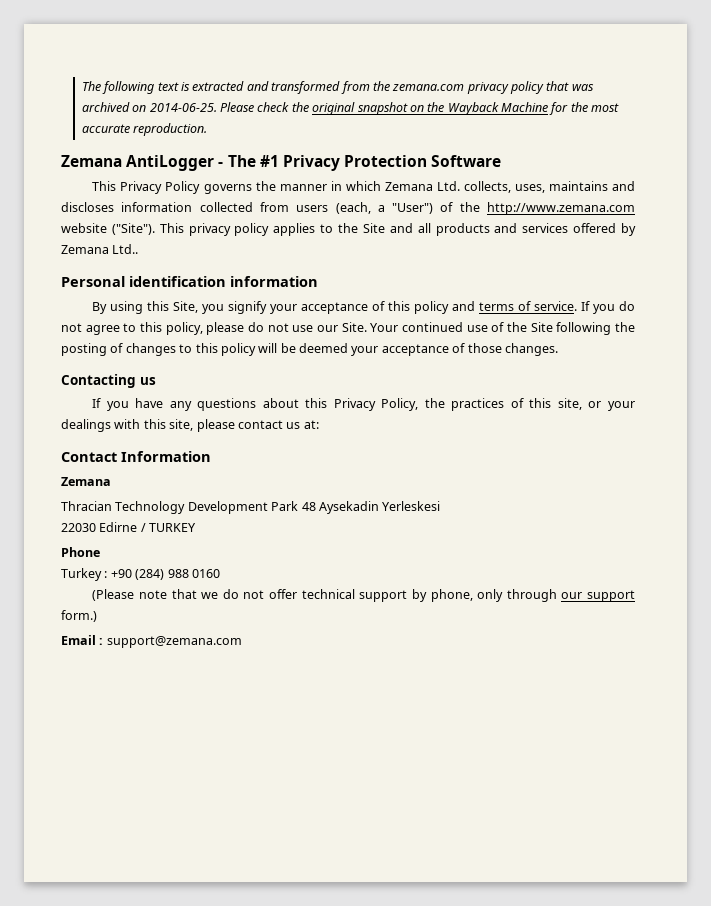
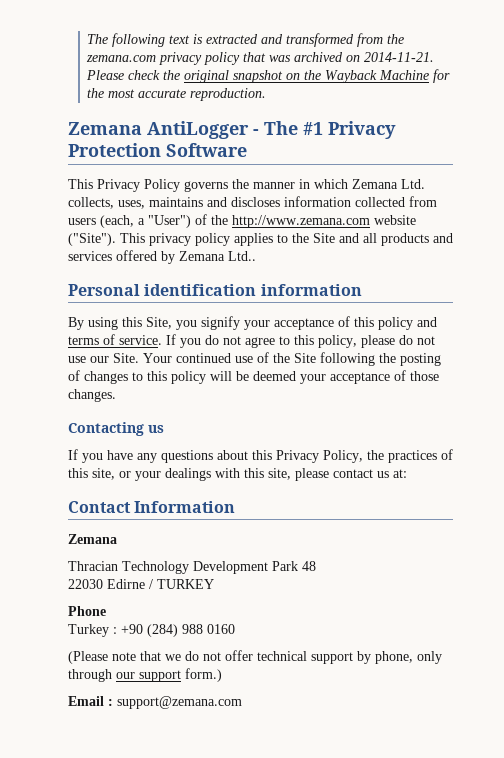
- The following text is extracted and transformed from the zemana.com privacy policy that was archived on 2014-06-25.
+ The following text is extracted and transformed from the zemana.com privacy policy that was archived on 2014-11-21.
- Thracian Technology Development Park 48 Aysekadin Yerleskesi
+ Thracian Technology Development Park 48

